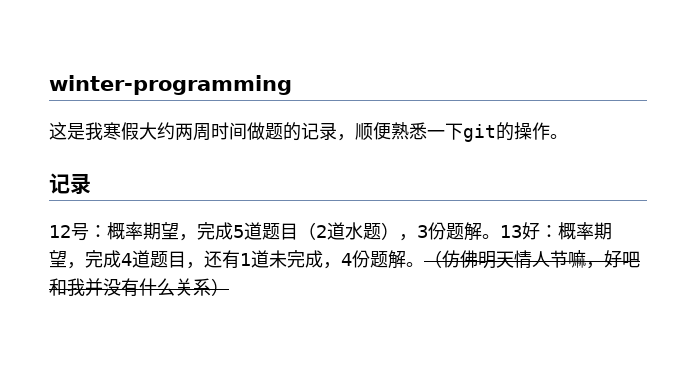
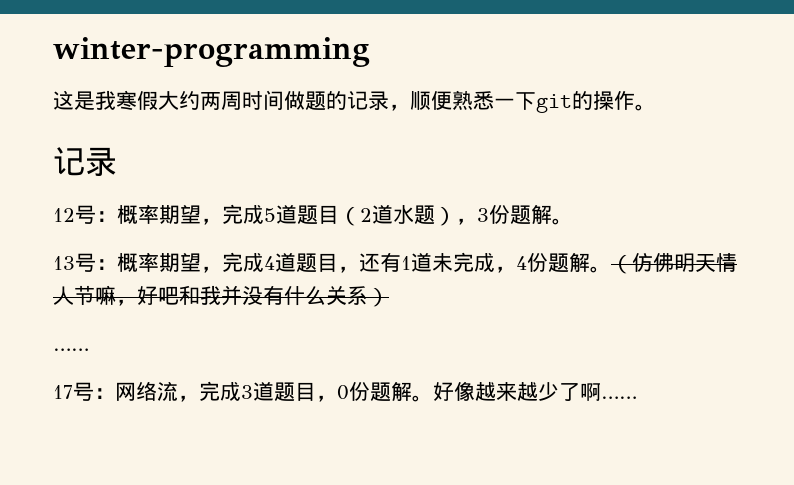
- 12号：概率期望，完成5道题目（2道水题），3份题解。13好：概率期望，完成4道题目，还有1道未完成，4份题解。
+ 12号：概率期望，完成5道题目（2道水题），3份题解。
+ 13号：概率期望，完成4道题目，还有1道未完成，4份题解。
  （仿佛明天情人节嘛，好吧和我并没有什么关系）
+ ……
+ 17号：网络流，完成3道题目，0份题解。好像越来越少了啊……

